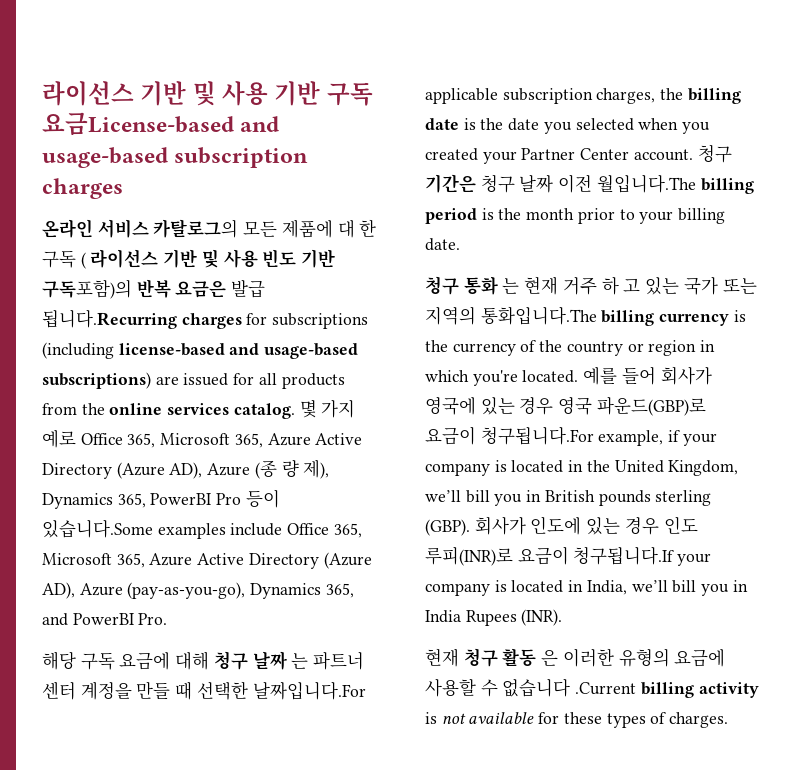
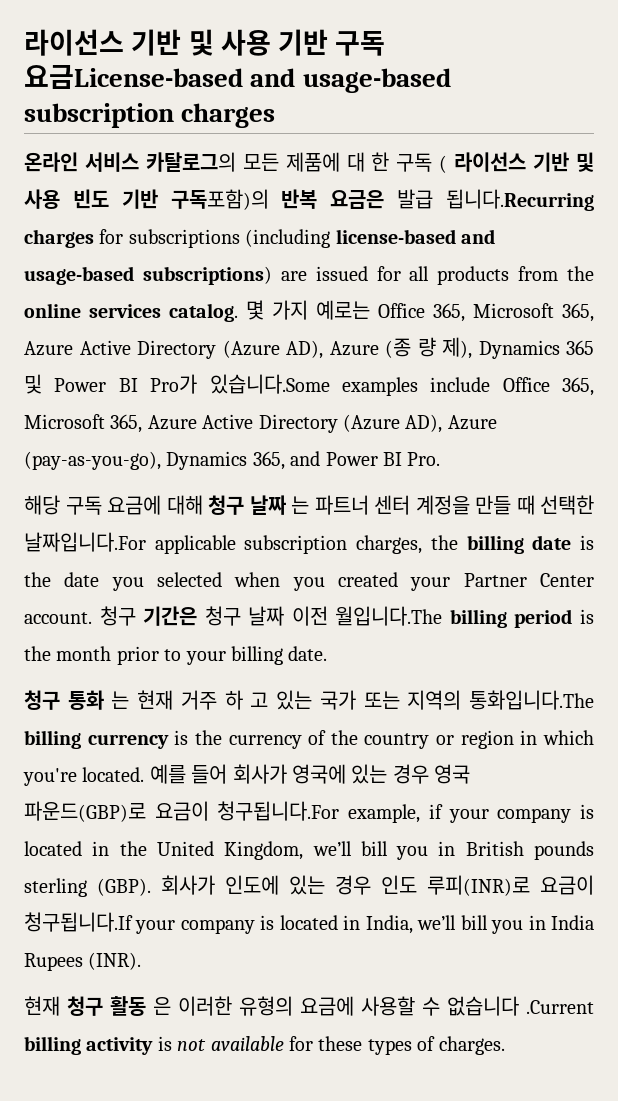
- 몇 가지 예로 Office 365, Microsoft 365, Azure Active Directory (Azure AD), Azure (종 량 제), Dynamics 365, PowerBI Pro 등이 있습니다.Some examples include Office 365, Microsoft 365, Azure Active Directory (Azure AD), Azure (pay-as-you-go), Dynamics 365, and PowerBI Pro.
+ 몇 가지 예로는 Office 365, Microsoft 365, Azure Active Directory (Azure AD), Azure (종 량 제), Dynamics 365 및 Power BI Pro가 있습니다.Some examples include Office 365, Microsoft 365, Azure Active Directory (Azure AD), Azure (pay-as-you-go), Dynamics 365, and Power BI Pro.

